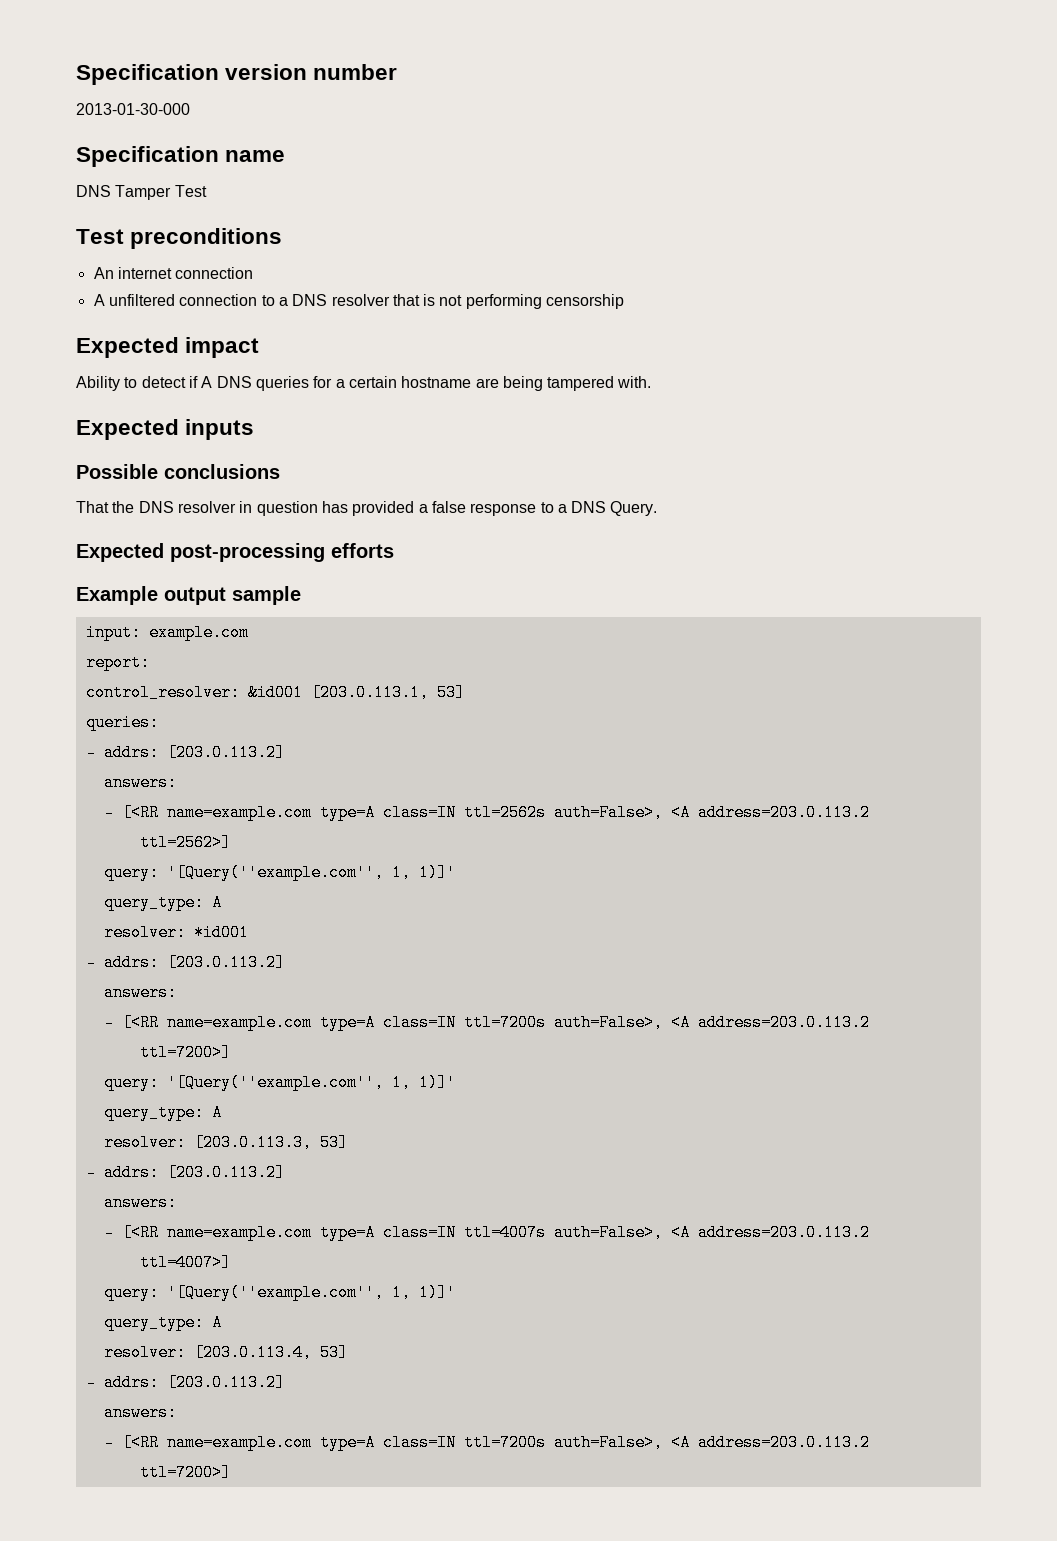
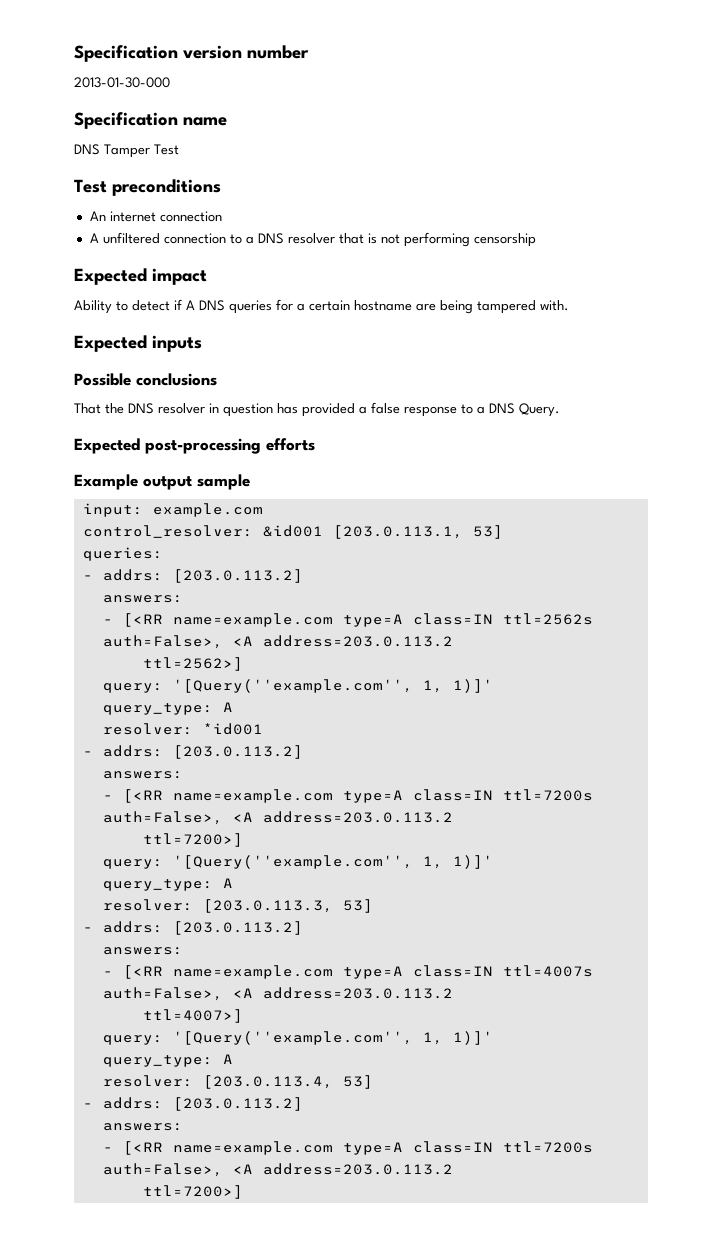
- report:

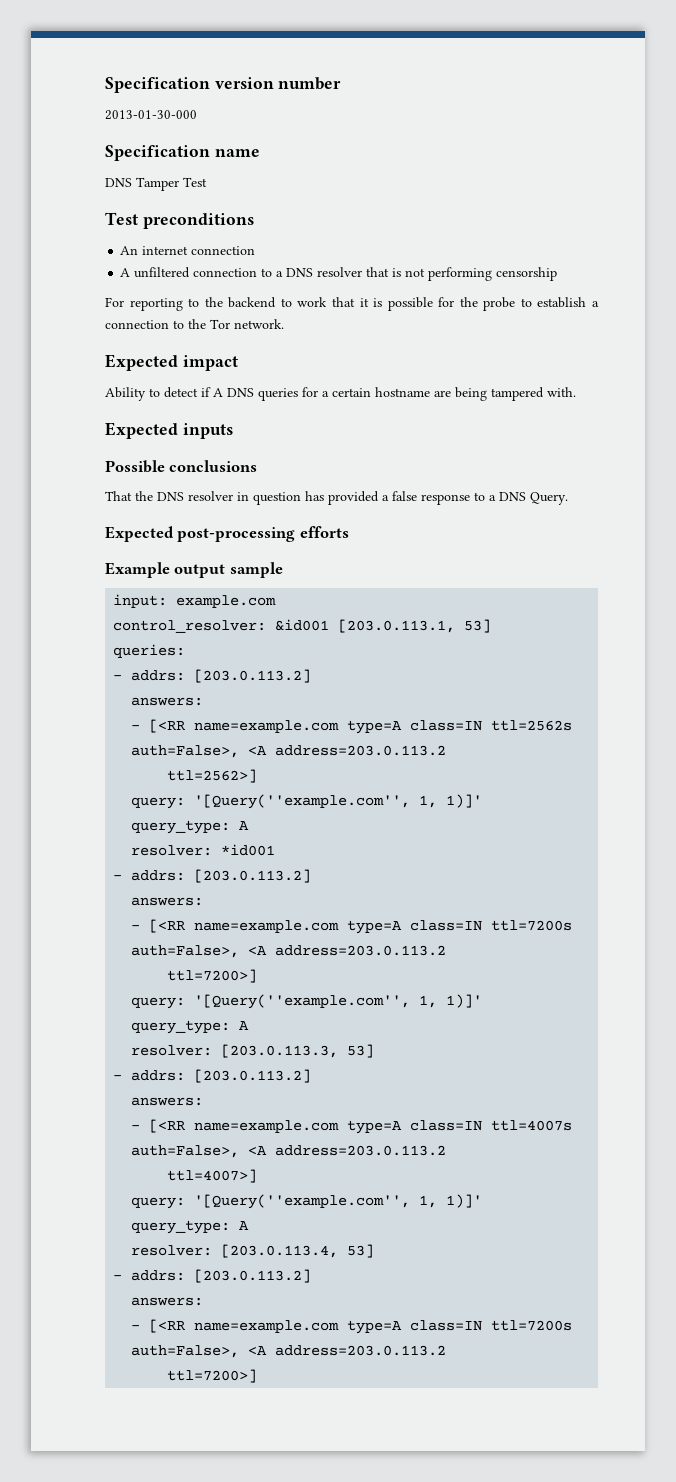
+ For reporting to the backend to work that it is possible for the probe to establish a connection to the Tor network.

